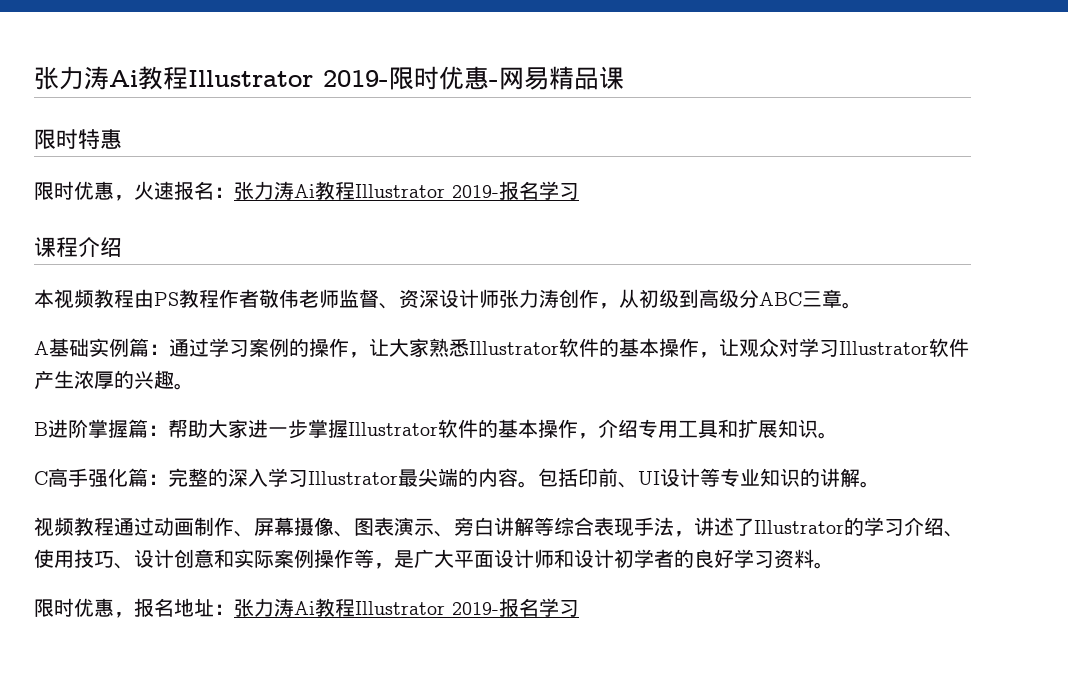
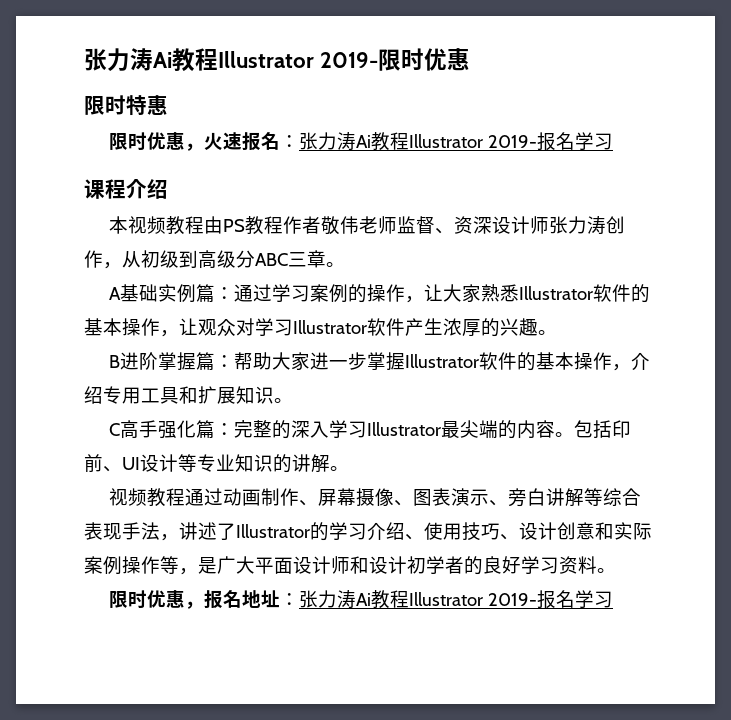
- 张力涛Ai教程Illustrator 2019-限时优惠-网易精品课
+ 张力涛Ai教程Illustrator 2019-限时优惠

